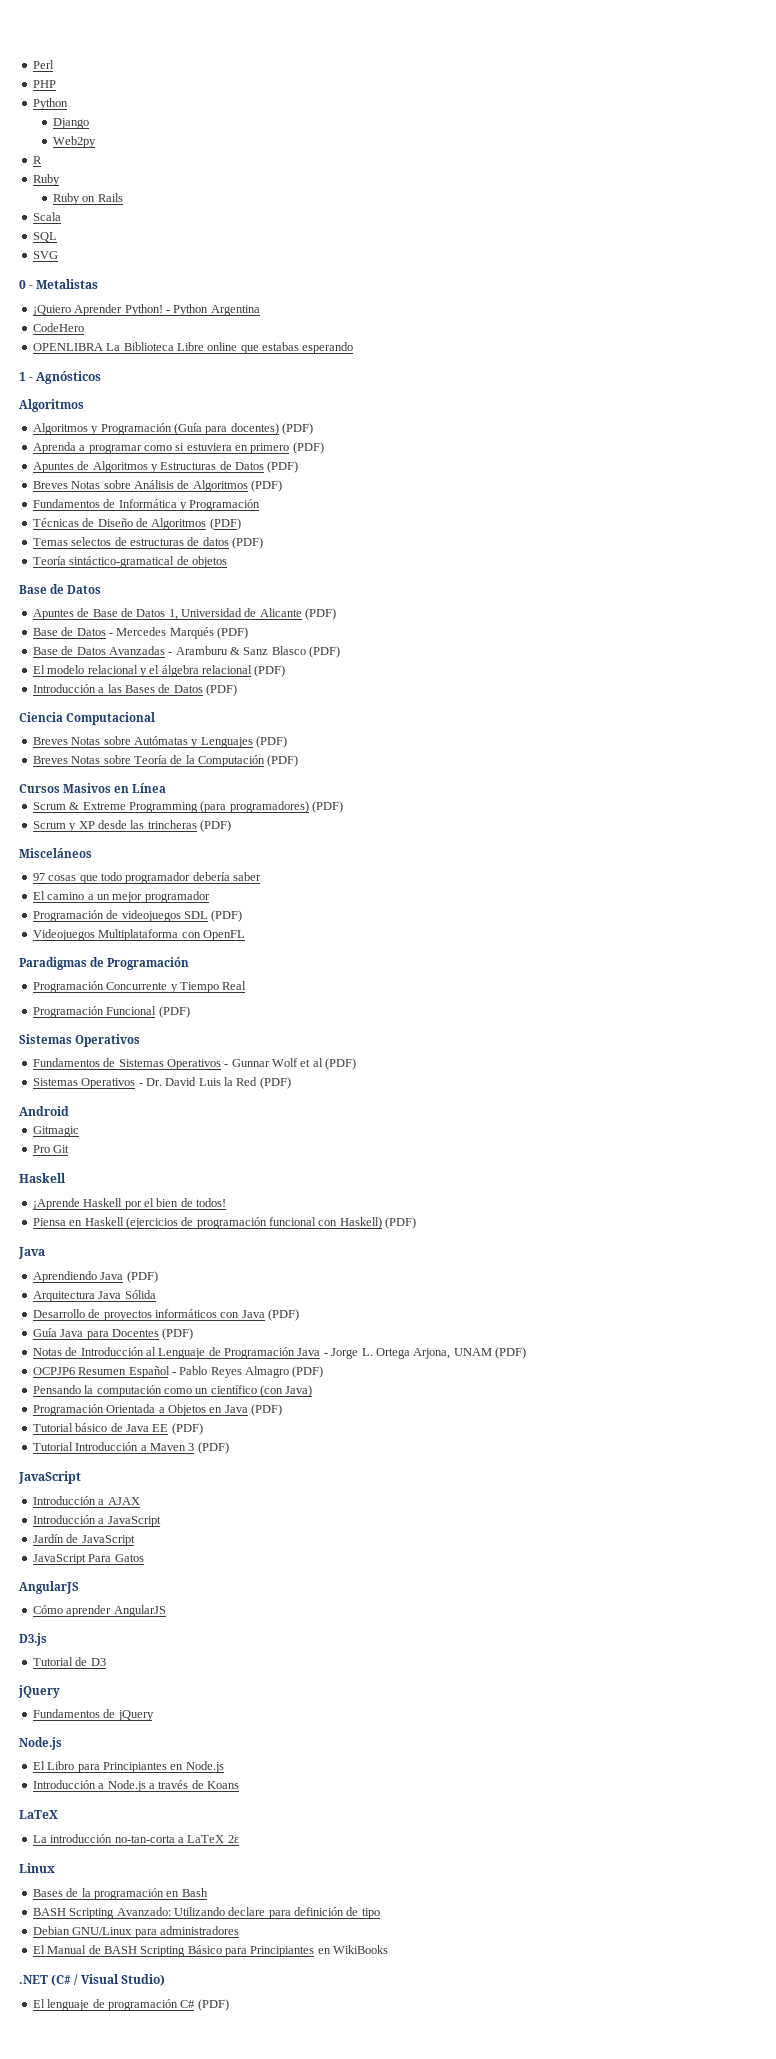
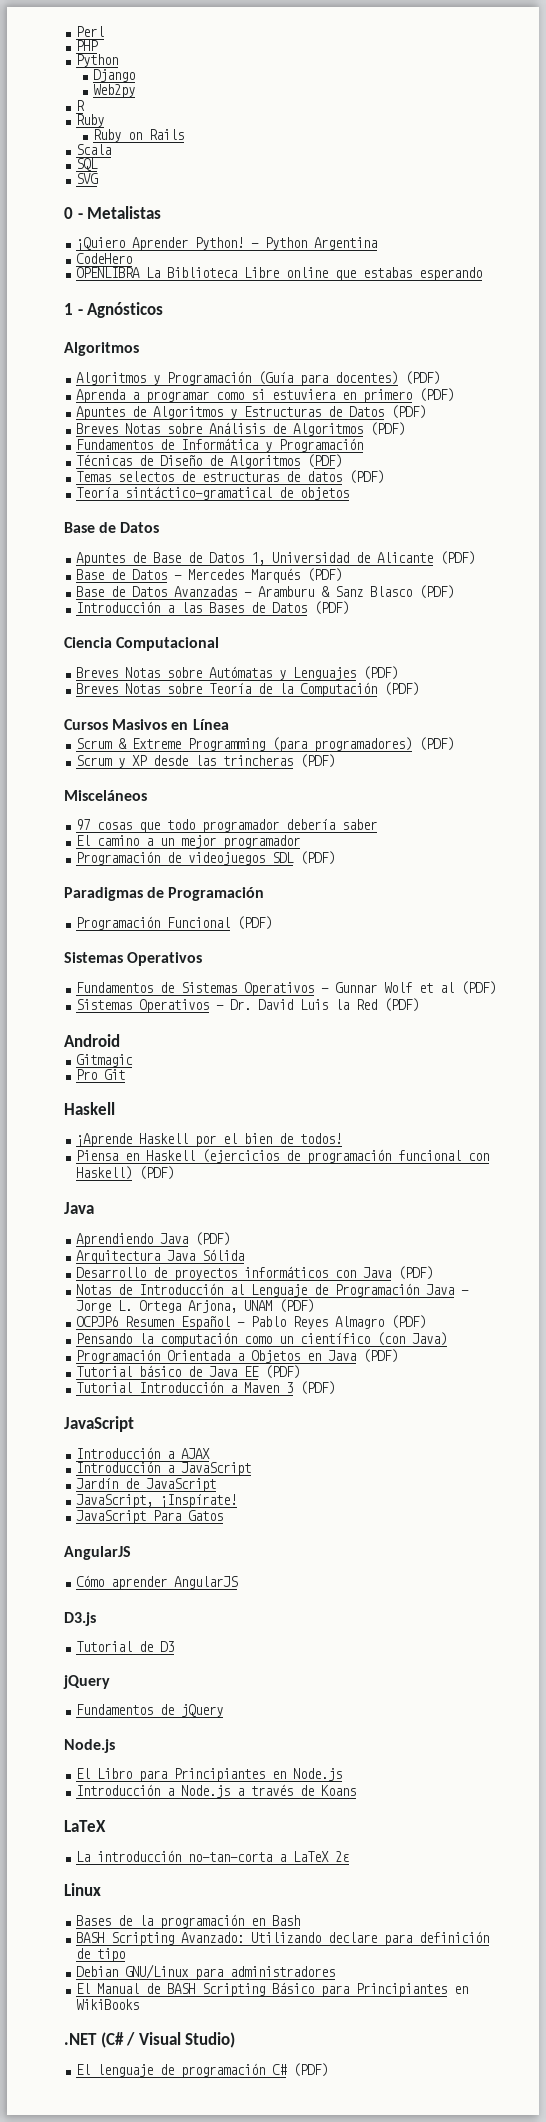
- El modelo relacional y el álgebra relacional (PDF)
- Videojuegos Multiplataforma con OpenFL
- Programación Concurrente y Tiempo Real
- Guía Java para Docentes (PDF)
+ JavaScript, ¡Inspírate!

